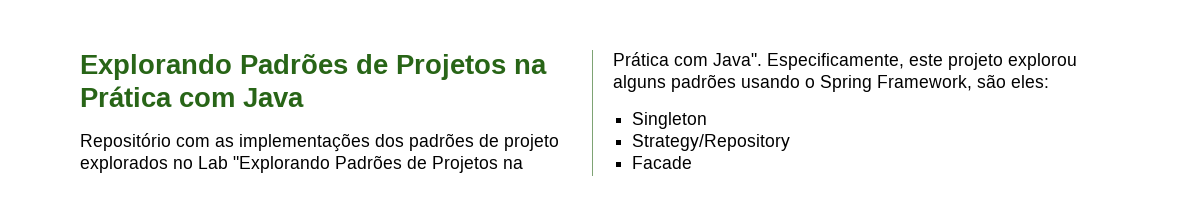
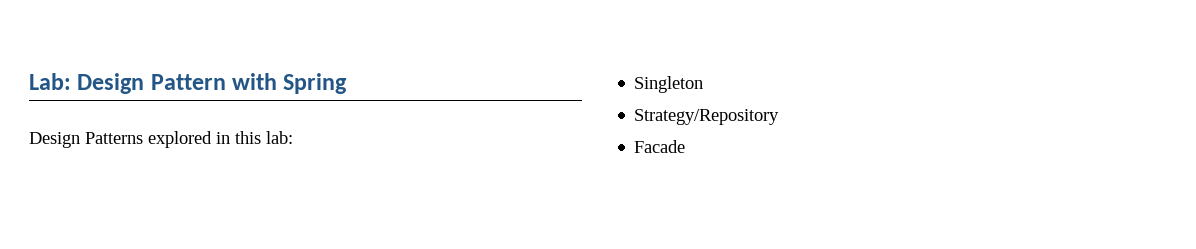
- Explorando Padrões de Projetos na Prática com Java
- Repositório com as implementações dos padrões de projeto explorados no Lab "Explorando Padrões de Projetos na Prática com Java". Especificamente, este projeto explorou alguns padrões usando o Spring Framework, são eles:
+ Lab: Design Pattern with Spring
+ Design Patterns explored in this lab:

